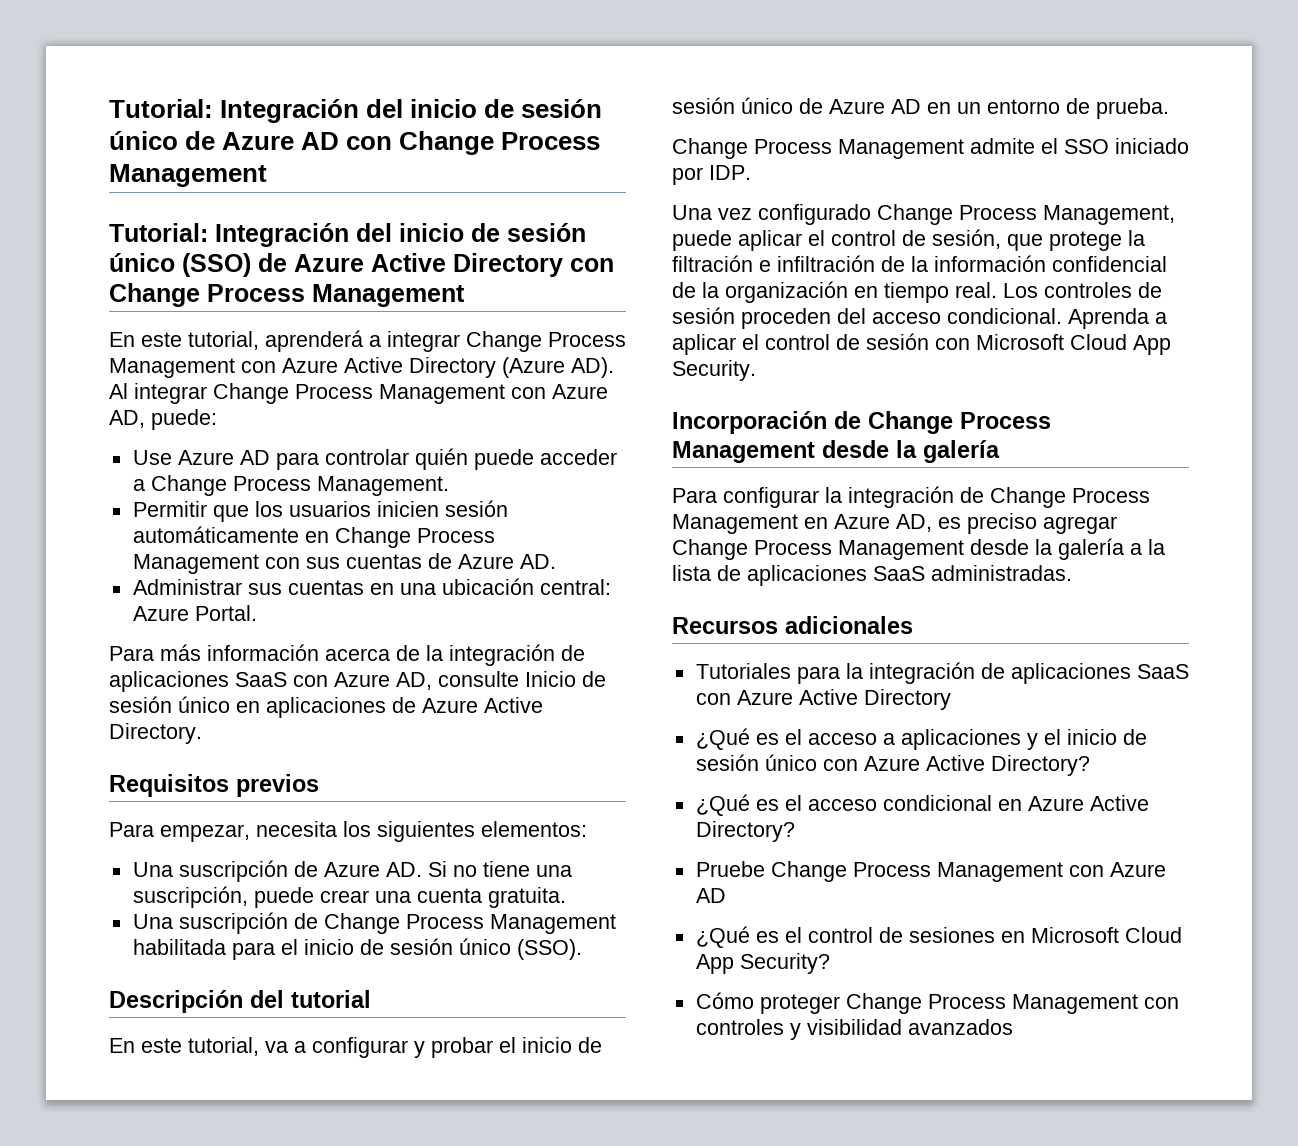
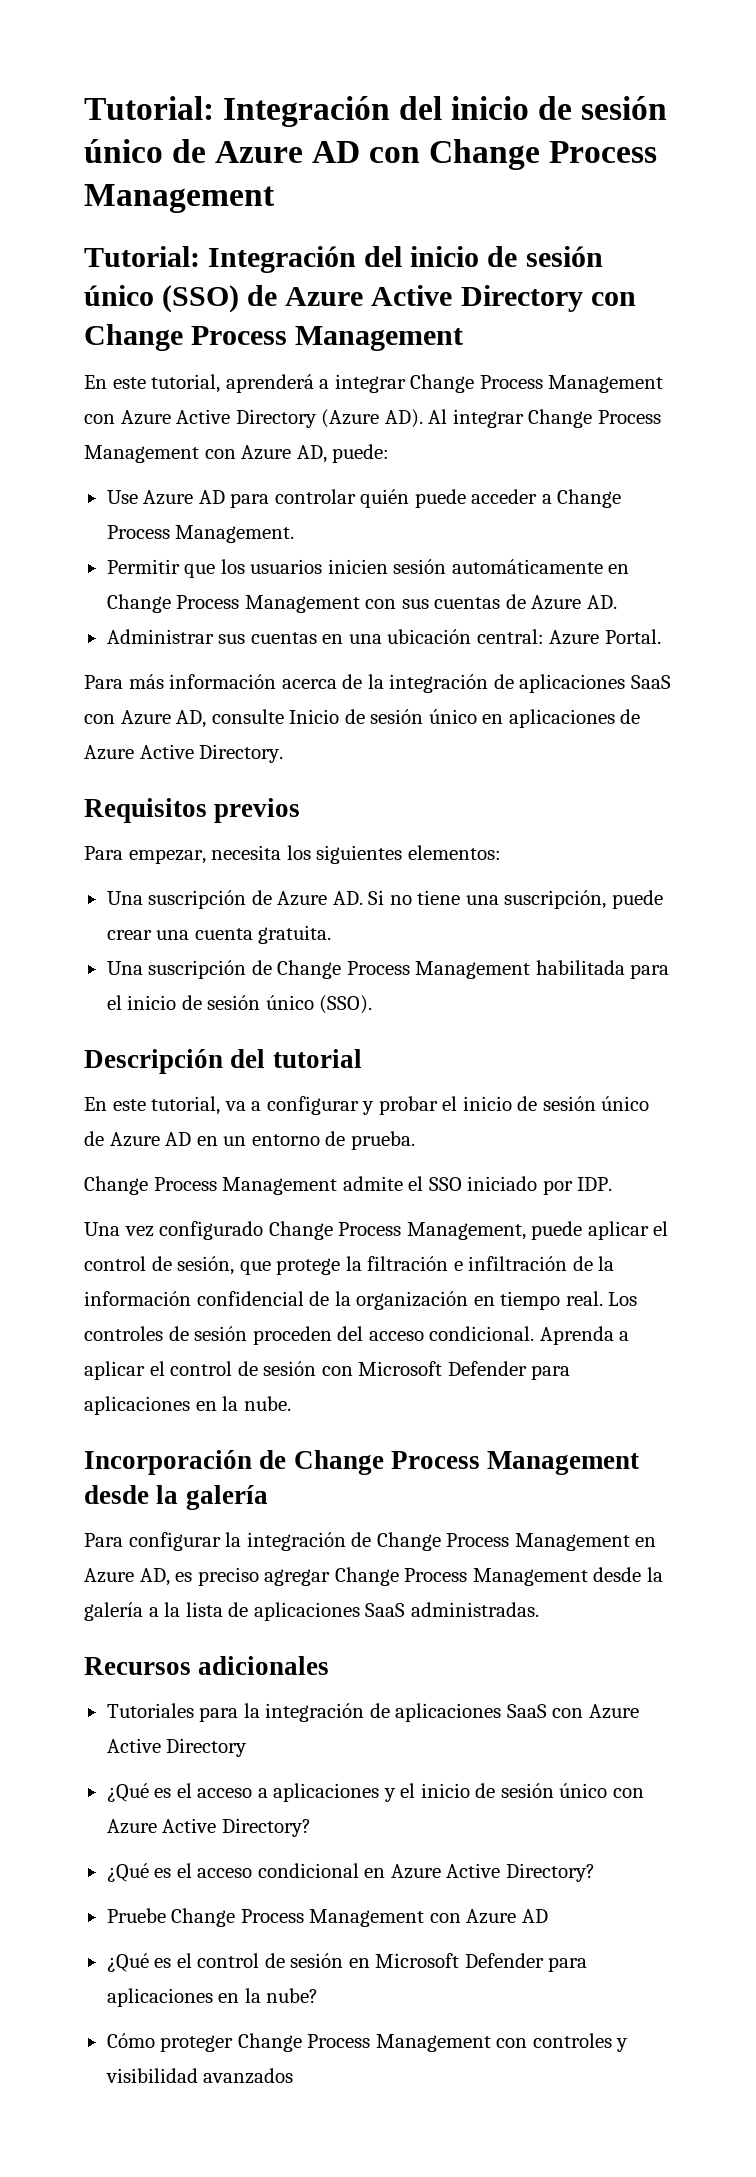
- Aprenda a aplicar el control de sesión con Microsoft Cloud App Security.
+ Aprenda a aplicar el control de sesión con Microsoft Defender para aplicaciones en la nube.
- ¿Qué es el control de sesiones en Microsoft Cloud App Security?
+ ¿Qué es el control de sesión en Microsoft Defender para aplicaciones en la nube?

